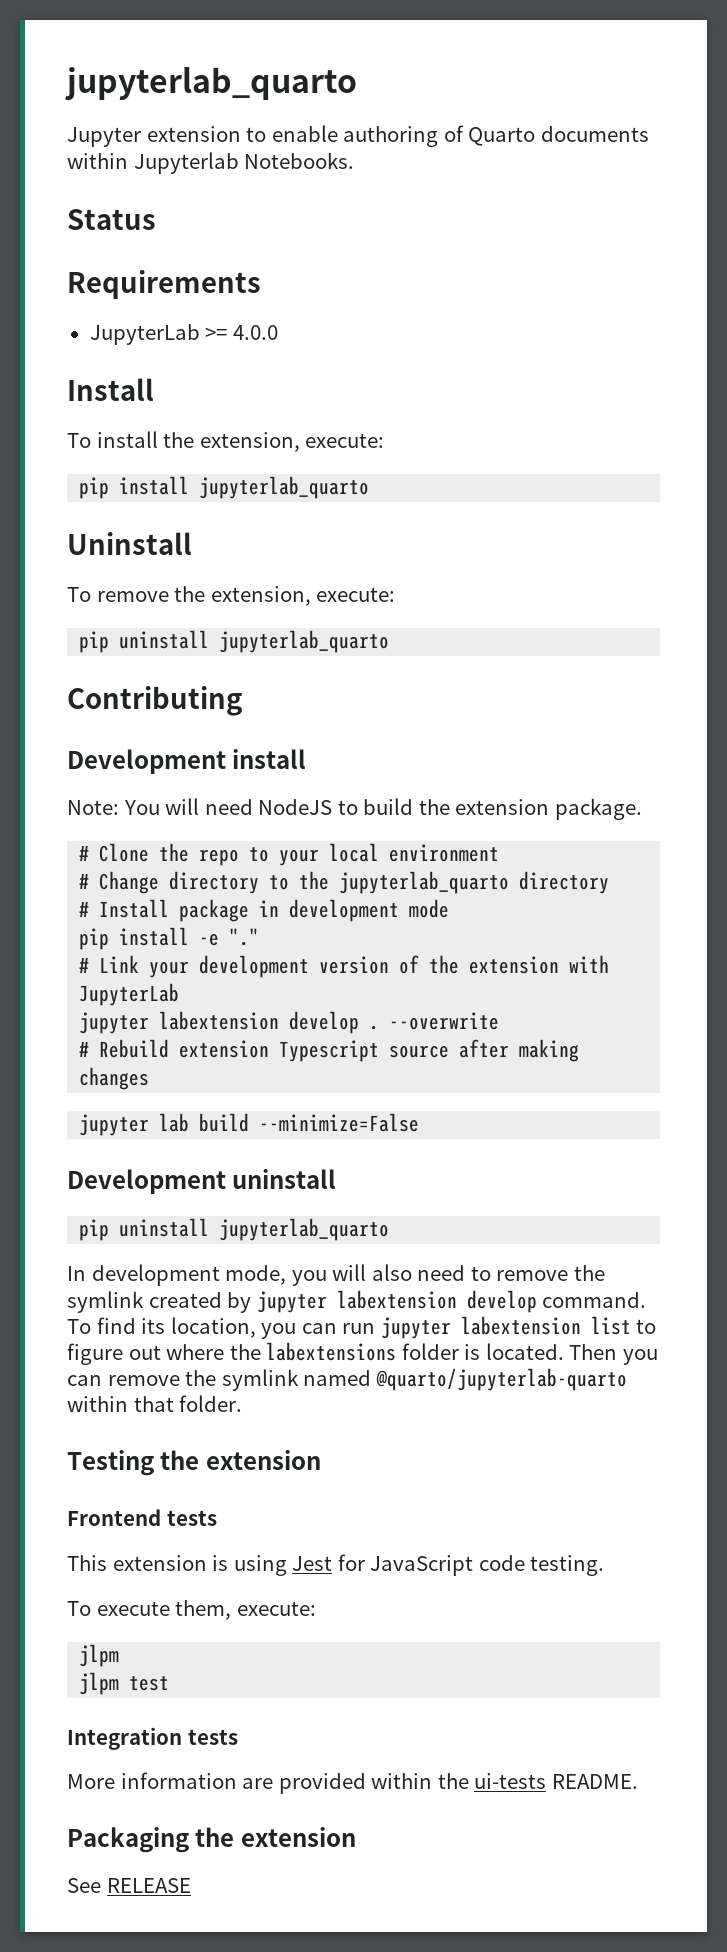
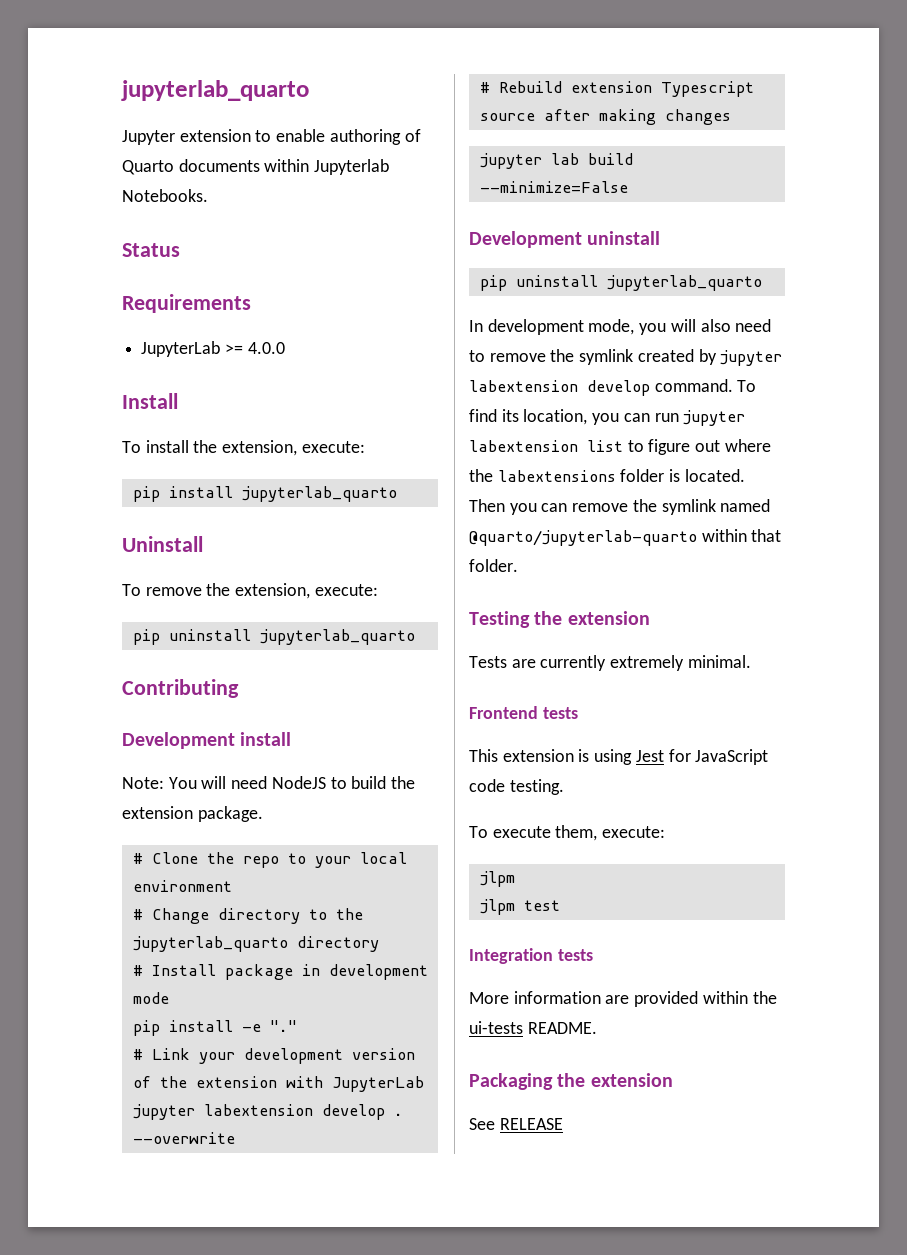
+ Tests are currently extremely minimal.

